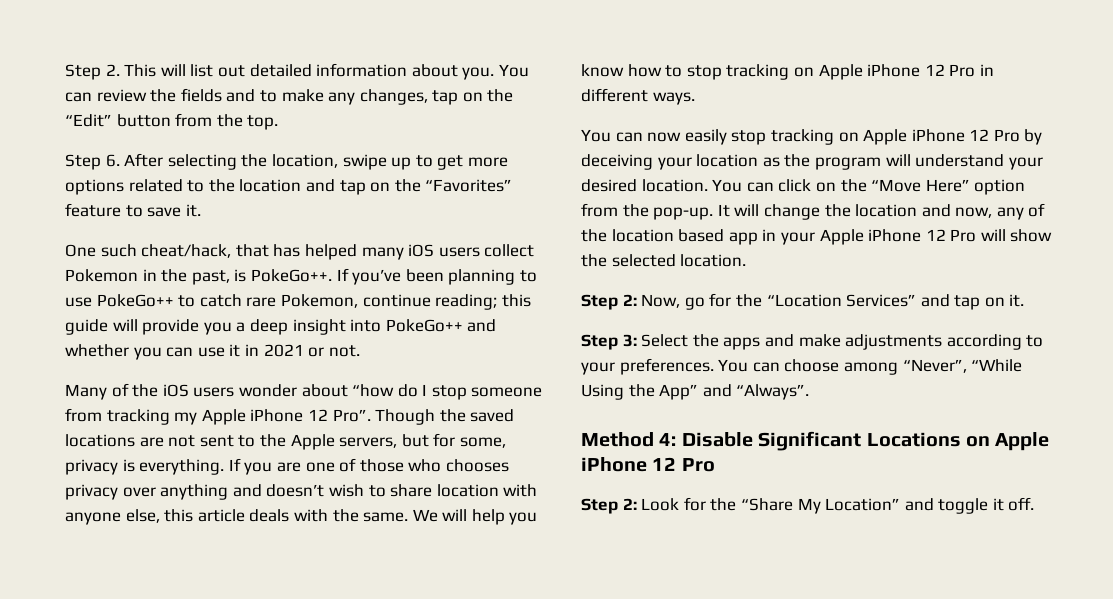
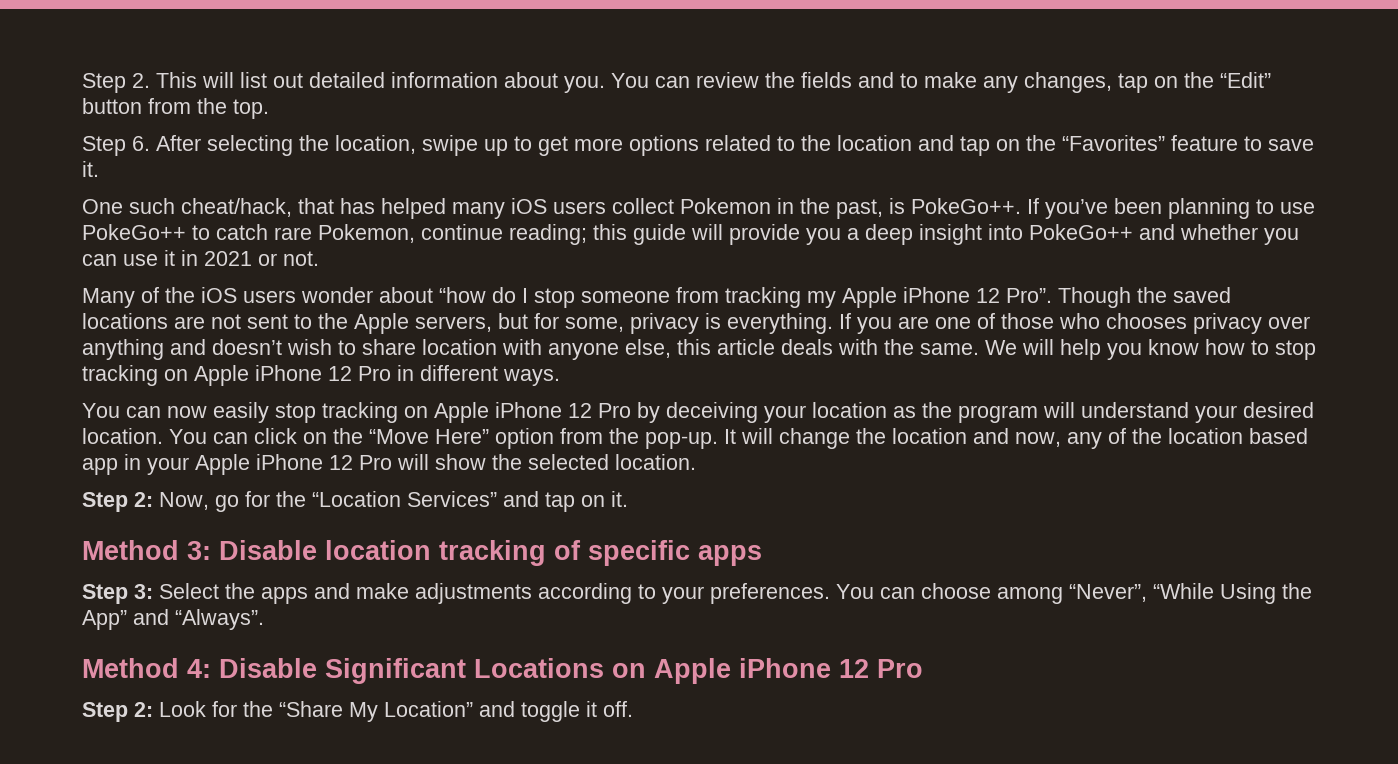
+ Method 3: Disable location tracking of specific apps

